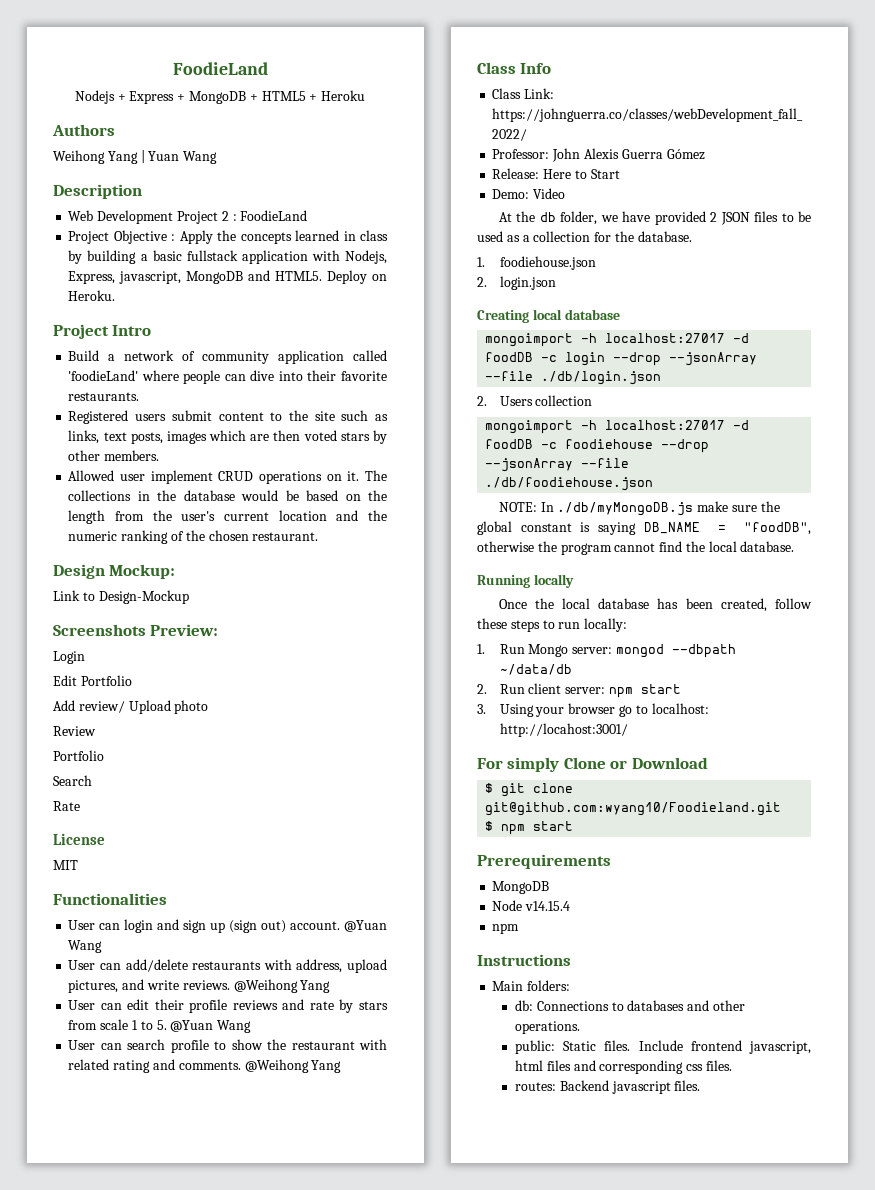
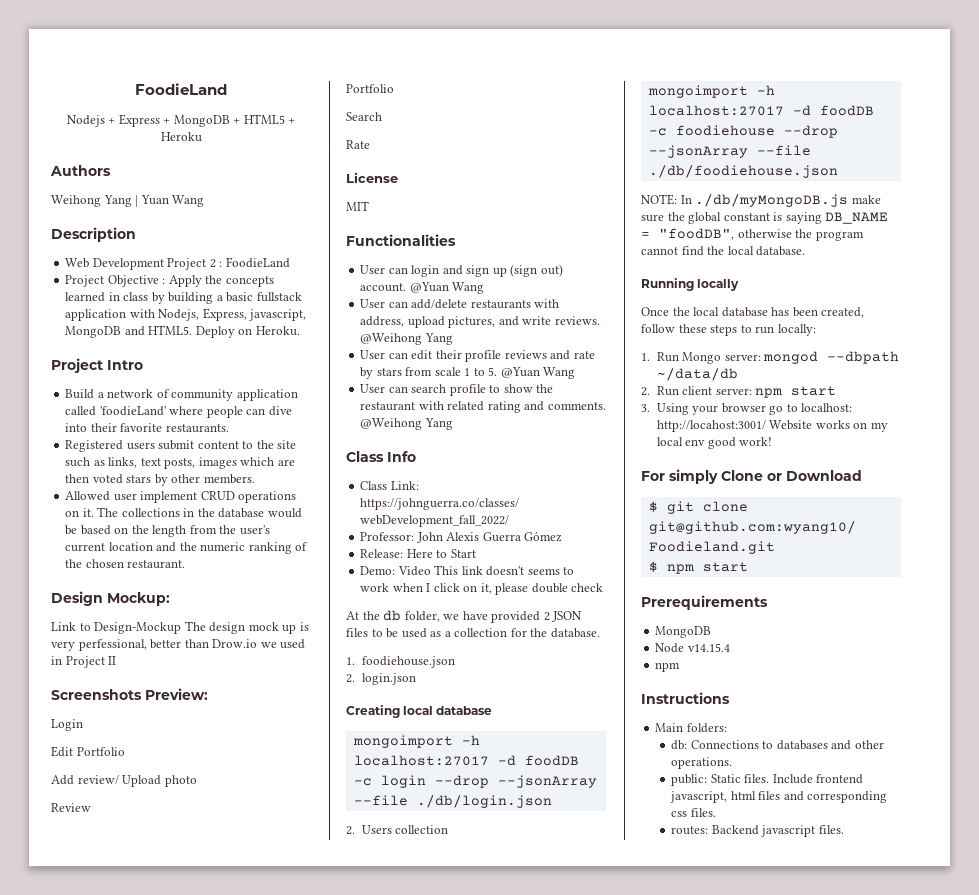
- Link to Design-Mockup
+ Link to Design-Mockup The design mock up is very perfessional, better than Drow.io we used in Project II
- Demo: Video
+ Demo: Video This link doesn't seems to work when I click on it, please double check
- 3. Using your browser go to localhost: http://locahost:3001/
+ 3. Using your browser go to localhost: http://locahost:3001/ Website works on my local env good work!

